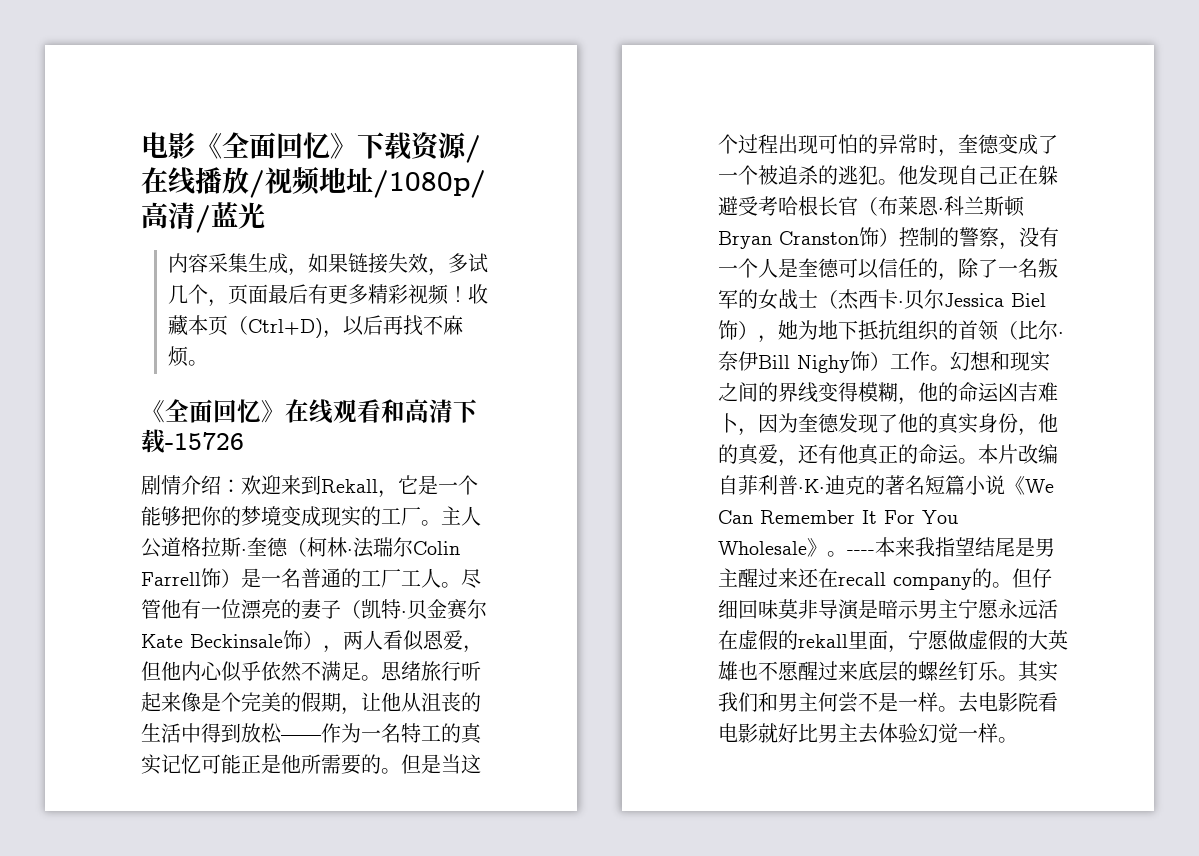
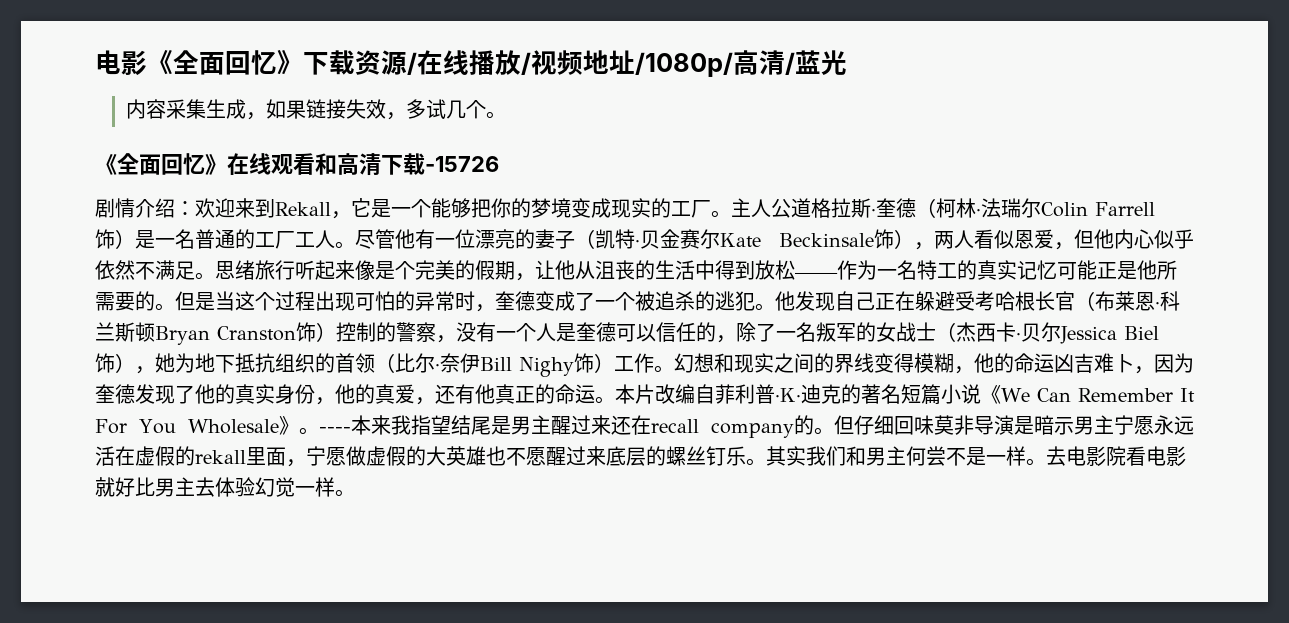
- 内容采集生成，如果链接失效，多试几个，页面最后有更多精彩视频！收藏本页（Ctrl+D)，以后再找不麻烦。
+ 内容采集生成，如果链接失效，多试几个。

